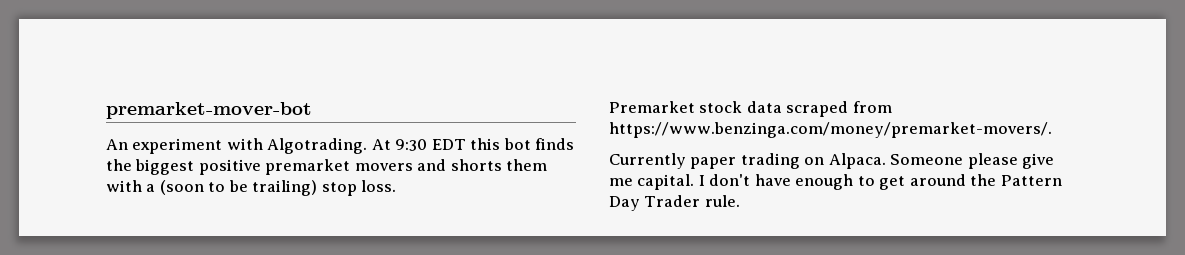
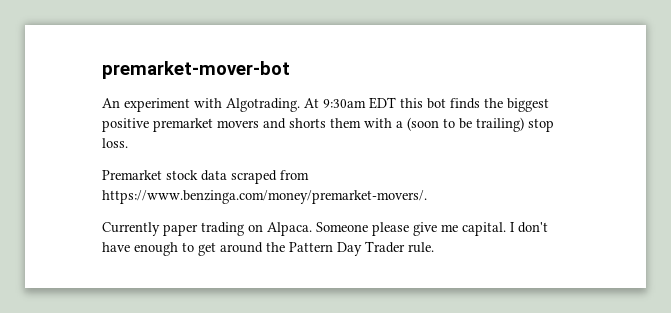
- At 9:30 EDT this bot finds the biggest positive premarket movers and shorts them with a (soon to be trailing) stop loss.
+ At 9:30am EDT this bot finds the biggest positive premarket movers and shorts them with a (soon to be trailing) stop loss.

